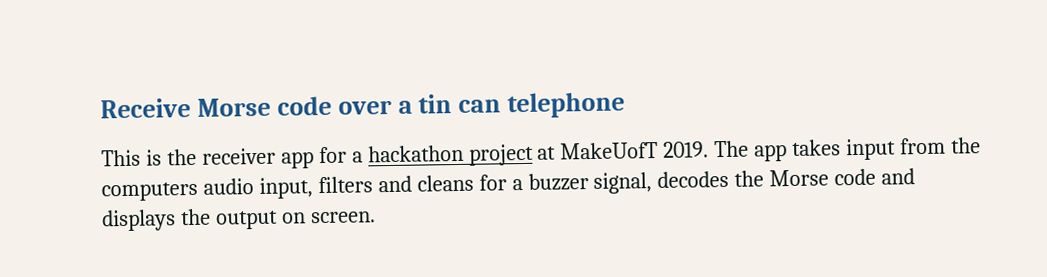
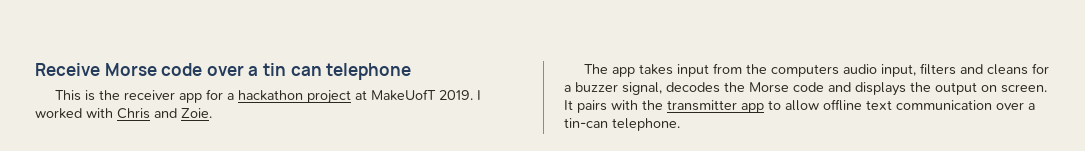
- This is the receiver app for a hackathon project at MakeUofT 2019. The app takes input from the computers audio input, filters and cleans for a buzzer signal, decodes the Morse code and displays the output on screen.
+ This is the receiver app for a hackathon project at MakeUofT 2019. I worked with Chris and Zoie.
+ The app takes input from the computers audio input, filters and cleans for a buzzer signal, decodes the Morse code and displays the output on screen.
+ It pairs with the transmitter app to allow offline text communication over a tin-can telephone.

